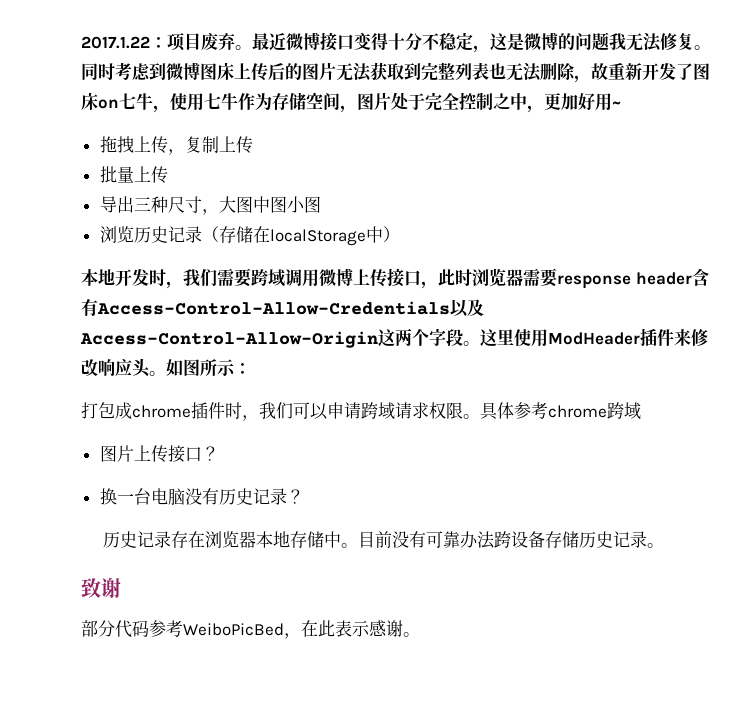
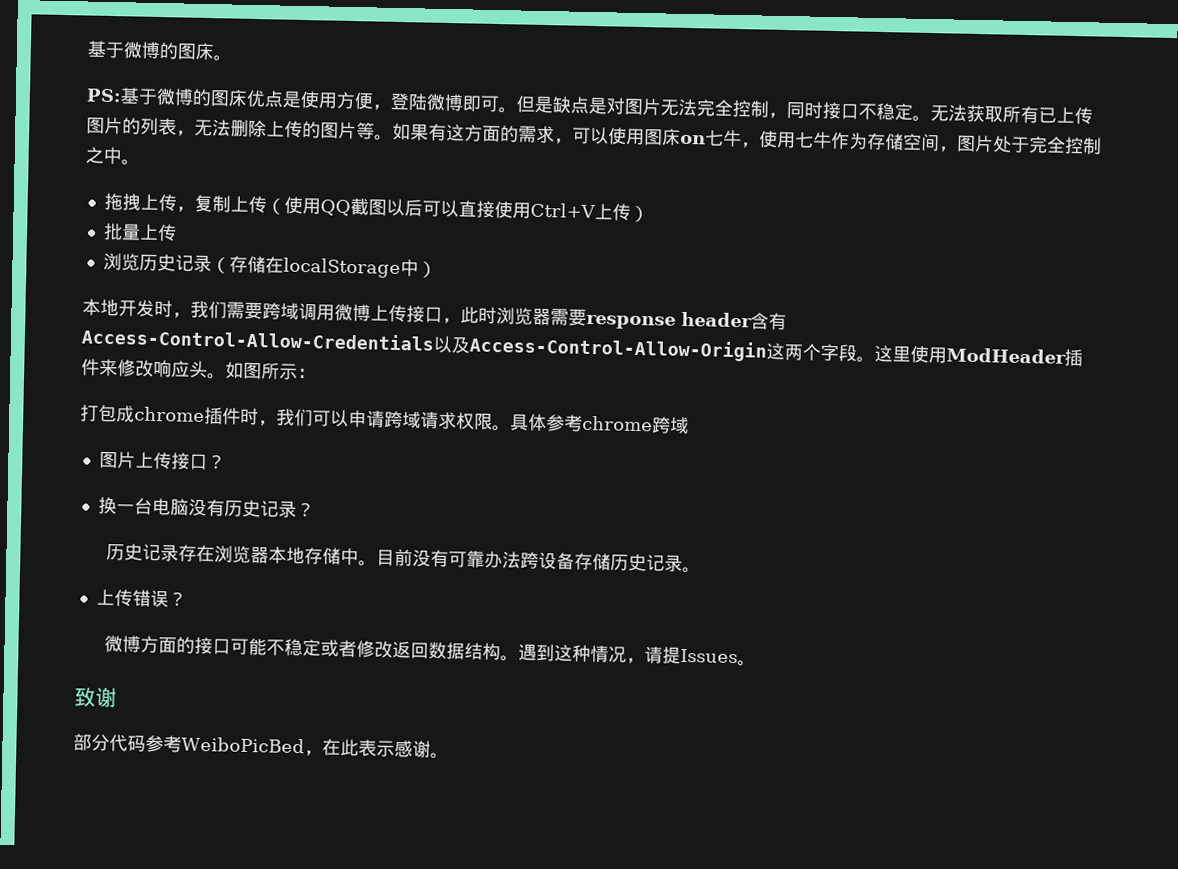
- 2017.1.22：项目废弃。最近微博接口变得十分不稳定，这是微博的问题我无法修复。同时考虑到微博图床上传后的图片无法获取到完整列表也无法删除，故重新开发了图床on七牛，使用七牛作为存储空间，图片处于完全控制之中，更加好用~
+ 基于微博的图床。
+ PS:基于微博的图床优点是使用方便，登陆微博即可。但是缺点是对图片无法完全控制，同时接口不稳定。无法获取所有已上传图片的列表，无法删除上传的图片等。如果有这方面的需求，可以使用图床on七牛，使用七牛作为存储空间，图片处于完全控制之中。
- 拖拽上传，复制上传
+ 拖拽上传，复制上传（使用QQ截图以后可以直接使用Ctrl+V上传）
  批量上传
- 导出三种尺寸，大图中图小图
+ 上传错误？
+ 微博方面的接口可能不稳定或者修改返回数据结构。遇到这种情况，请提Issues。

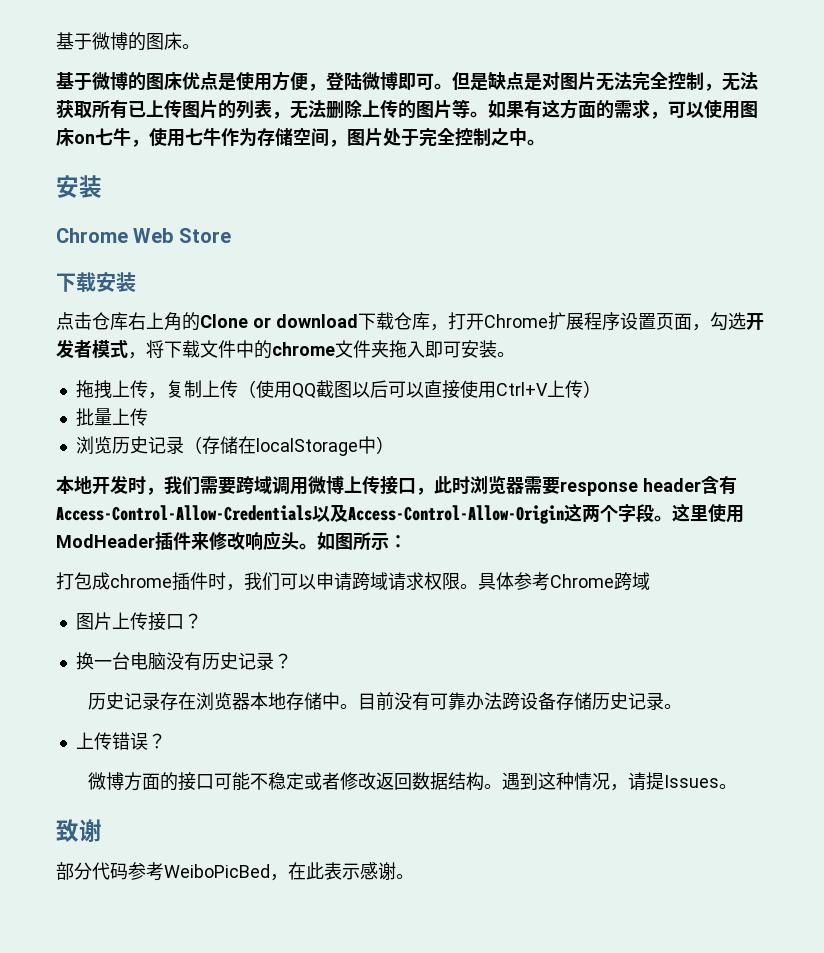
- PS:基于微博的图床优点是使用方便，登陆微博即可。
+ 基于微博的图床优点是使用方便，登陆微博即可。
- 但是缺点是对图片无法完全控制，同时接口不稳定。无法获取所有已上传图片的列表，无法删除上传的图片等。
+ 但是缺点是对图片无法完全控制，无法获取所有已上传图片的列表，无法删除上传的图片等。
  如果有这方面的需求，可以使用图床on七牛，使用七牛作为存储空间，图片处于完全控制之中。
+ 安装
+ Chrome Web Store
+ 下载安装
+ 点击仓库右上角的Clone or download下载仓库，打开Chrome扩展程序设置页面，勾选开发者模式，将下载文件中的chrome文件夹拖入即可安装。
- 具体参考chrome跨域
+ 具体参考Chrome跨域

